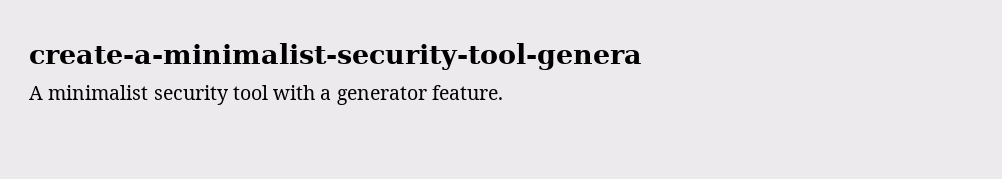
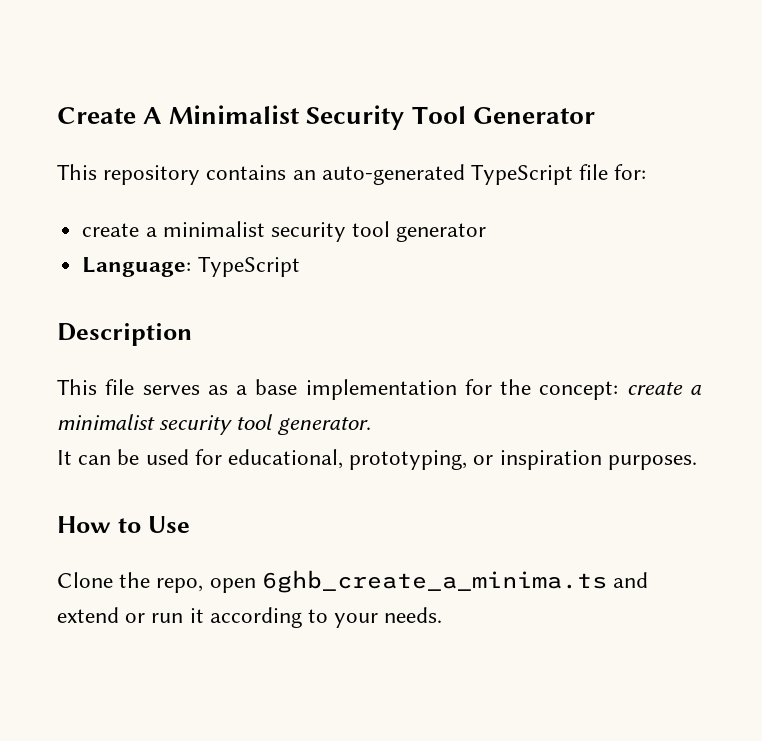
- create-a-minimalist-security-tool-genera
- A minimalist security tool with a generator feature.
+ Create A Minimalist Security Tool Generator
+ This repository contains an auto-generated TypeScript file for:
+ create a minimalist security tool generator
+ Language: TypeScript
+ Description
+ This file serves as a base implementation for the concept: create a minimalist security tool generator.
+ It can be used for educational, prototyping, or inspiration purposes.
+ How to Use
+ Clone the repo, open 6ghb_create_a_minima.ts and extend or run it according to your needs.

